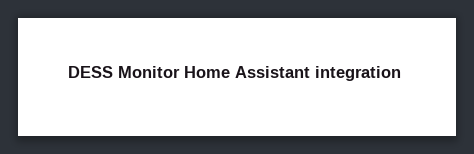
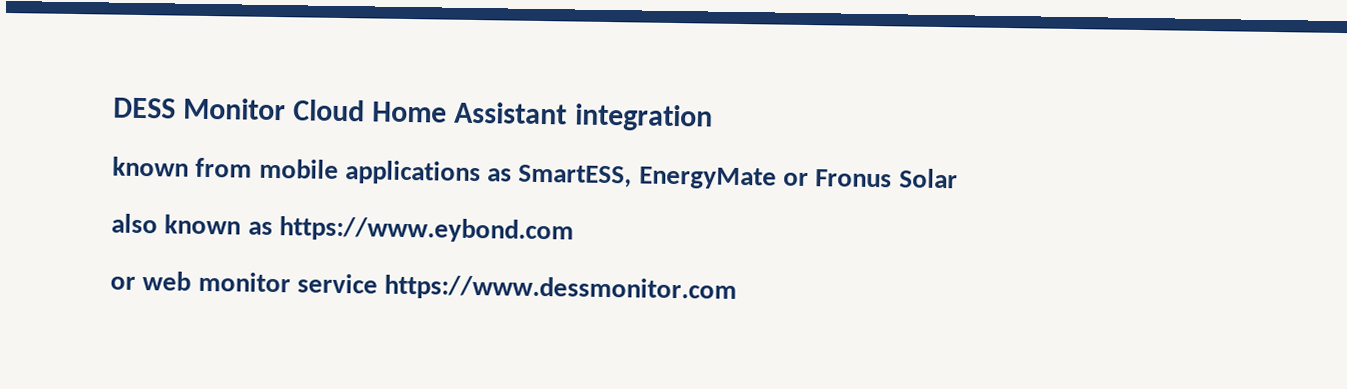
- DESS Monitor Home Assistant integration
+ DESS Monitor Cloud Home Assistant integration
+ known from mobile applications as SmartESS, EnergyMate or Fronus Solar
+ also known as https://www.eybond.com
+ or web monitor service https://www.dessmonitor.com

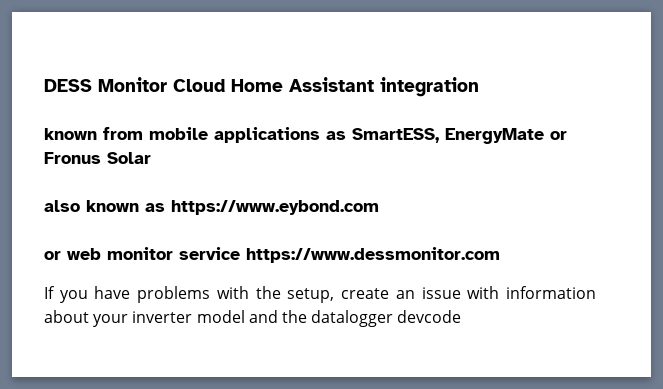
+ If you have problems with the setup, create an issue with information about your inverter model and the datalogger devcode

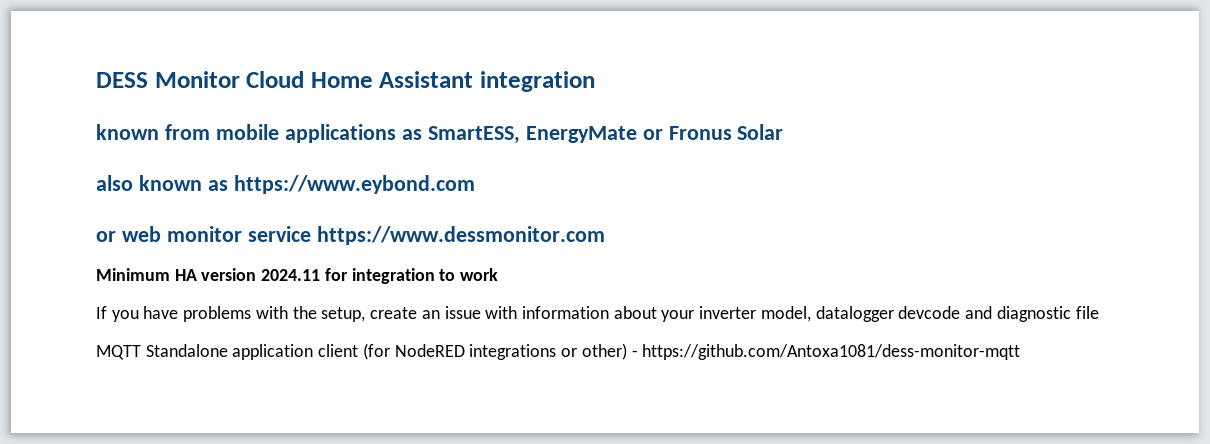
+ Minimum HA version 2024.11 for integration to work
- If you have problems with the setup, create an issue with information about your inverter model and the datalogger devcode
+ If you have problems with the setup, create an issue with information about your inverter model, datalogger devcode and diagnostic file
+ MQTT Standalone application client (for NodeRED integrations or other) - https://github.com/Antoxa1081/dess-monitor-mqtt

